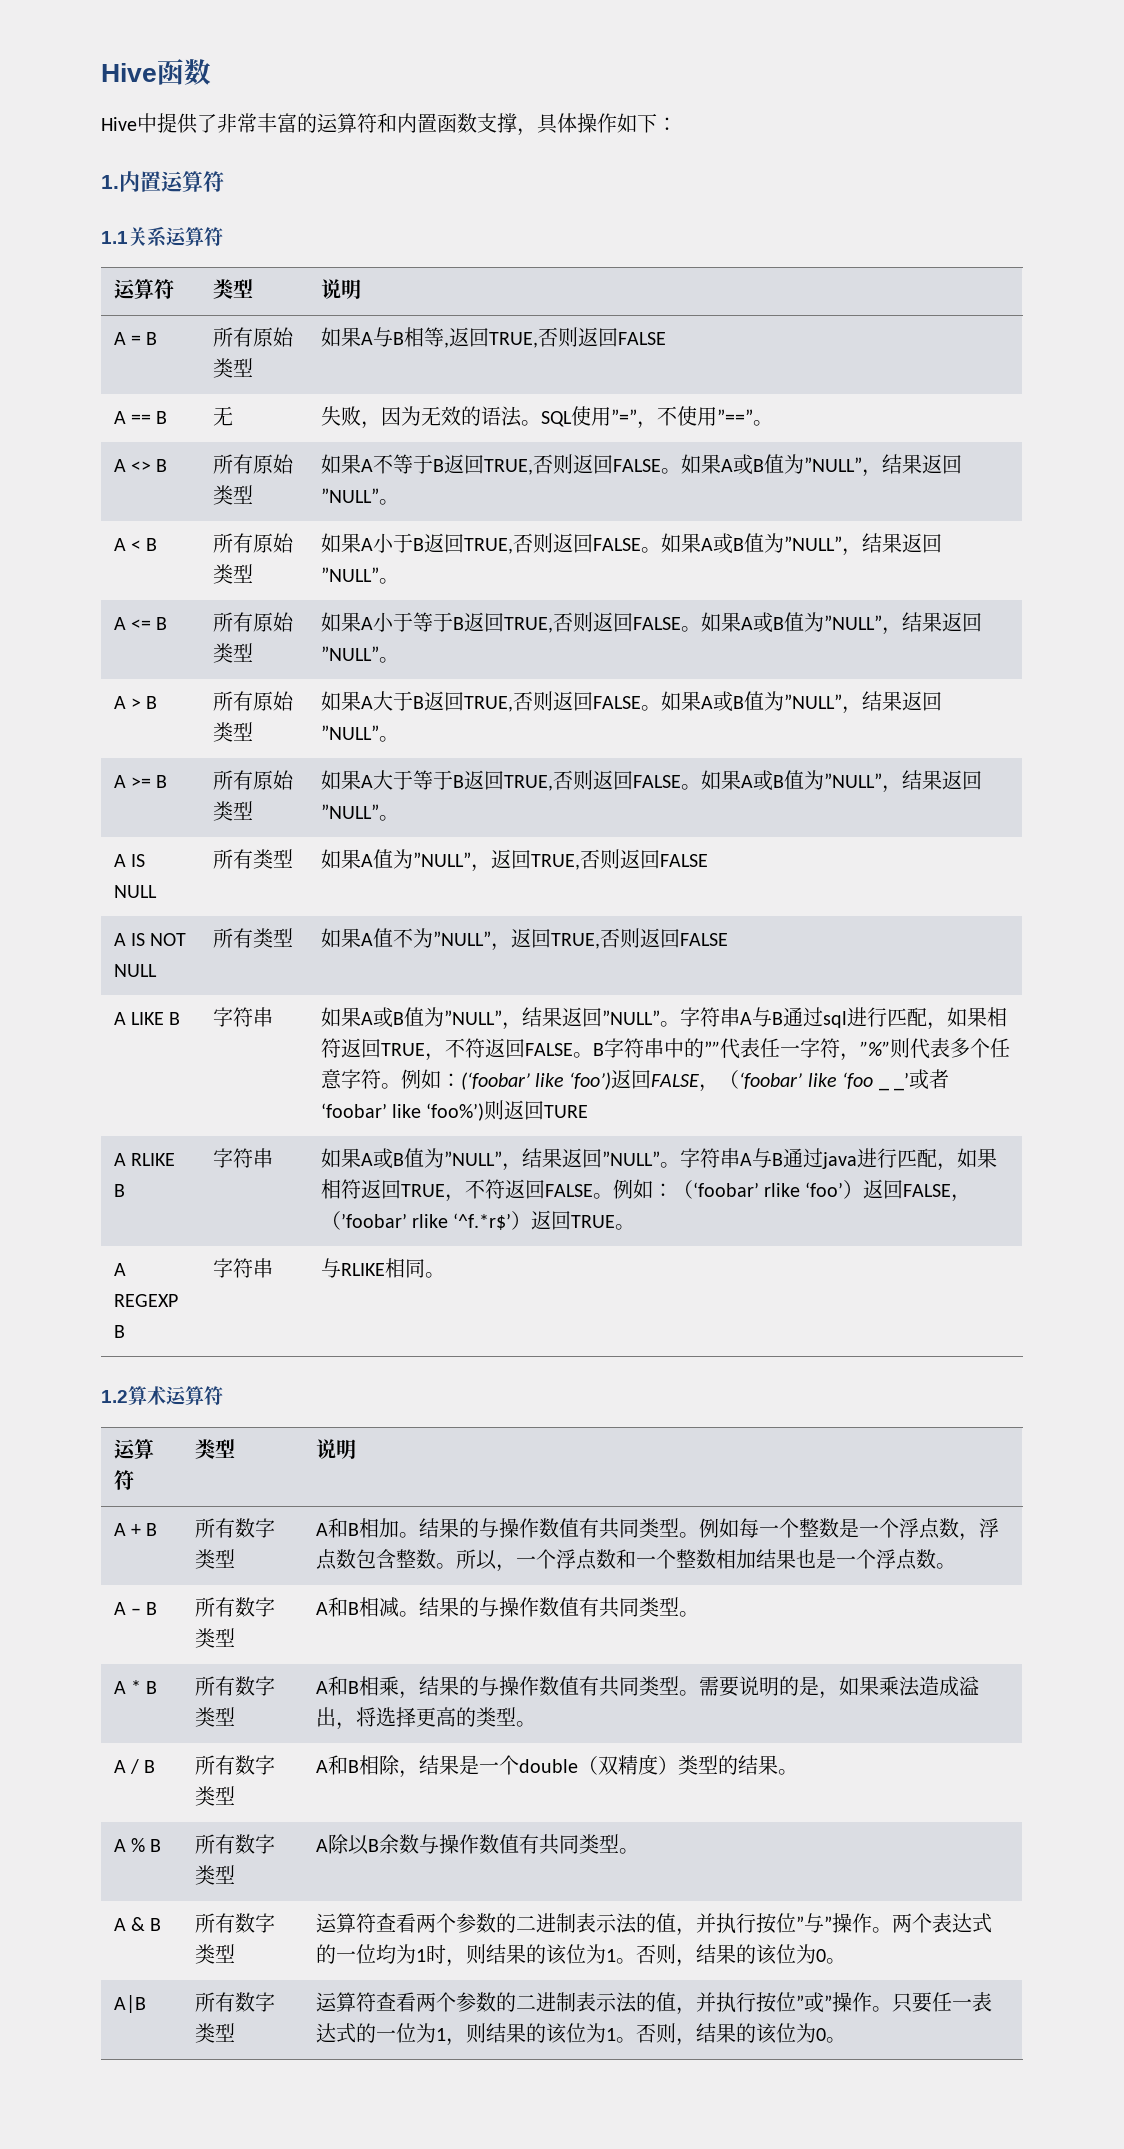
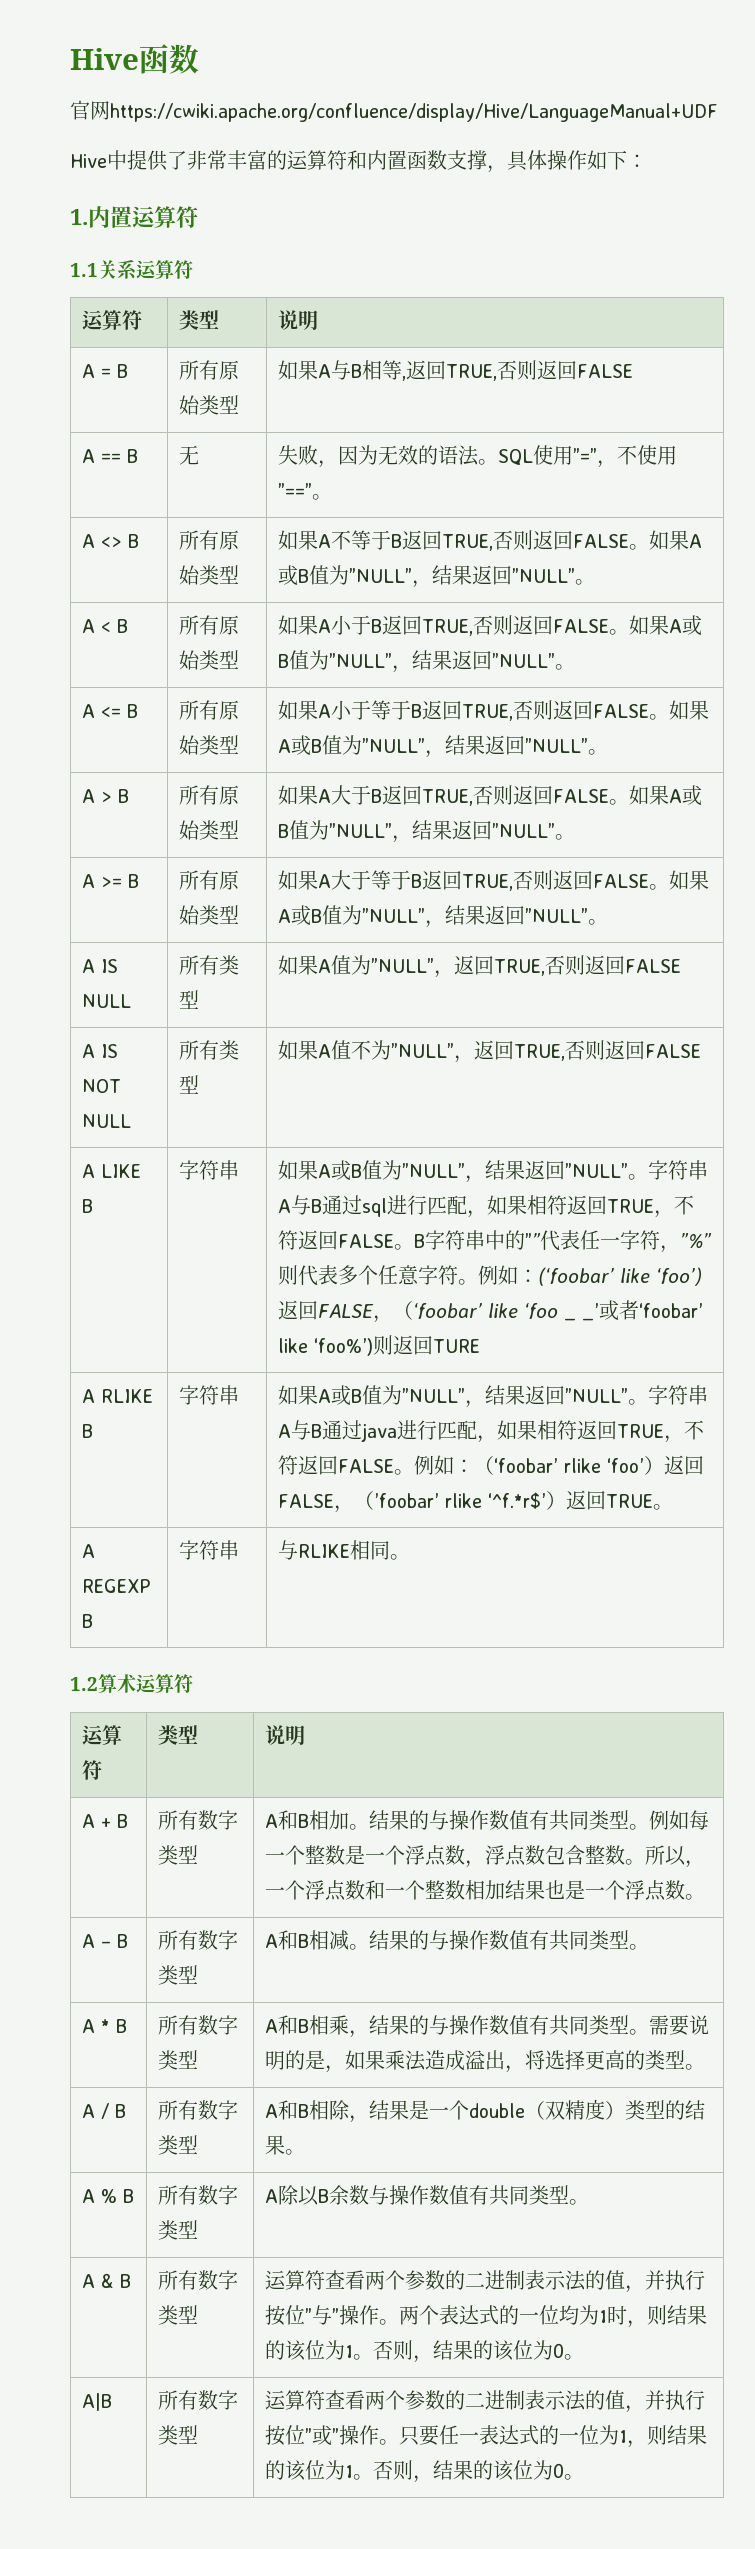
+ 官网https://cwiki.apache.org/confluence/display/Hive/LanguageManual+UDF

